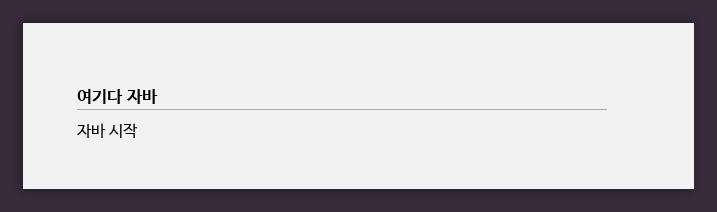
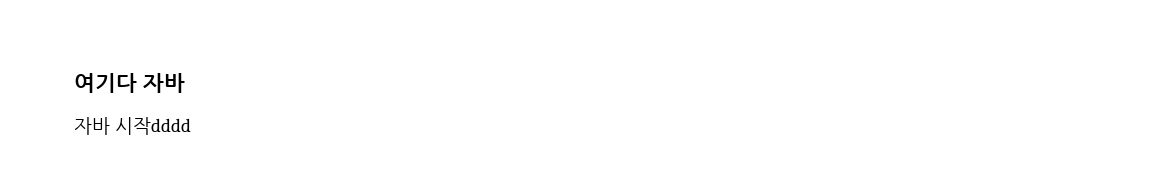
- 자바 시작
+ 자바 시작dddd

